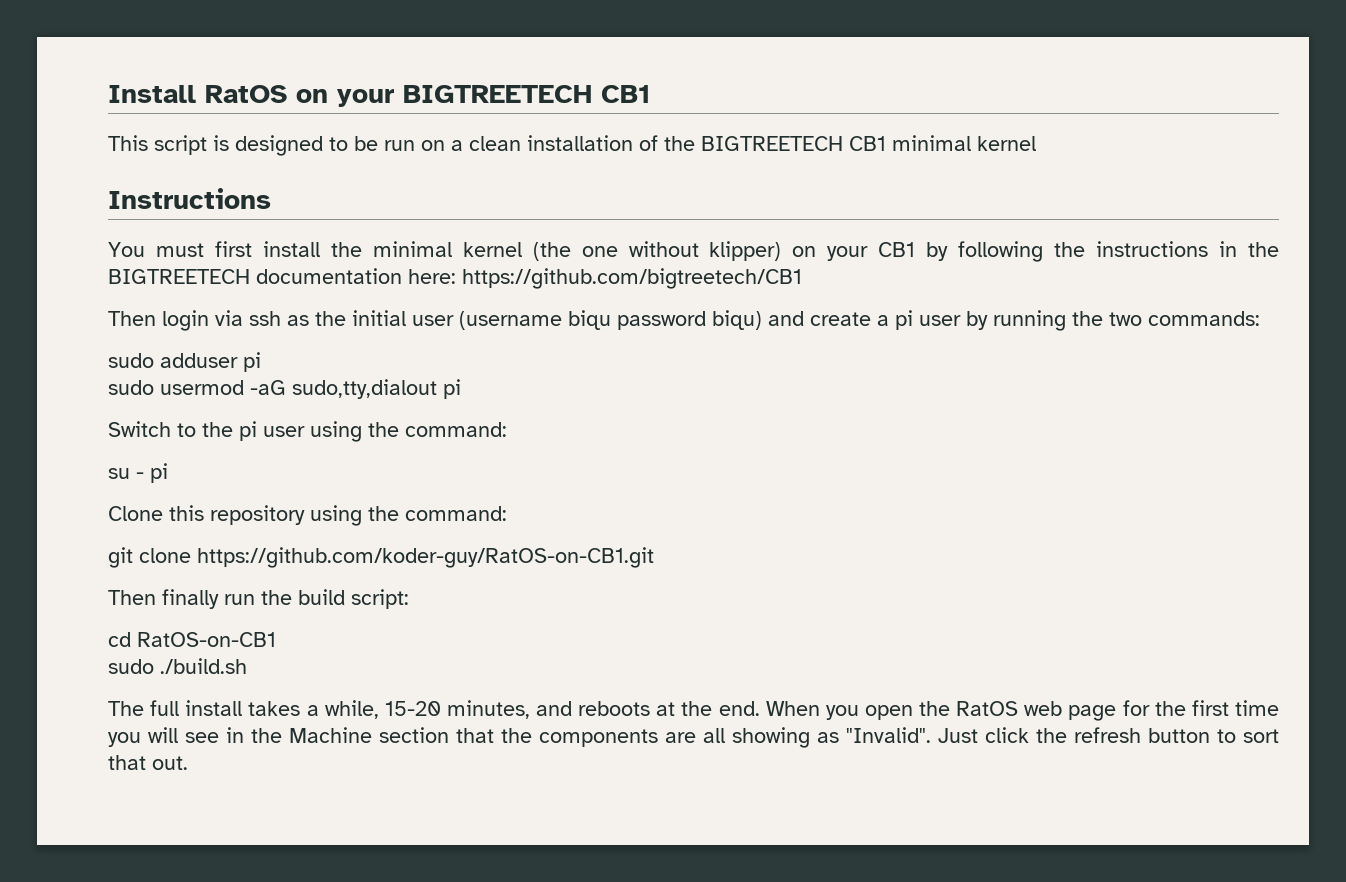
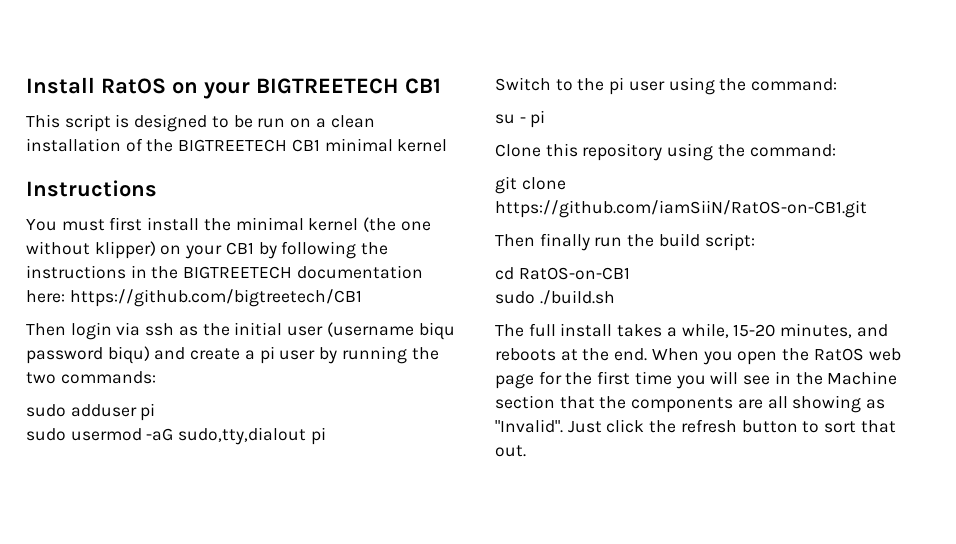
- git clone https://github.com/koder-guy/RatOS-on-CB1.git
+ git clone https://github.com/iamSiiN/RatOS-on-CB1.git

